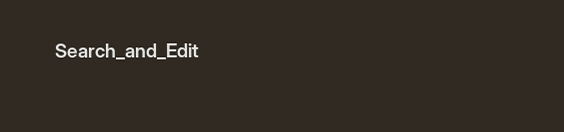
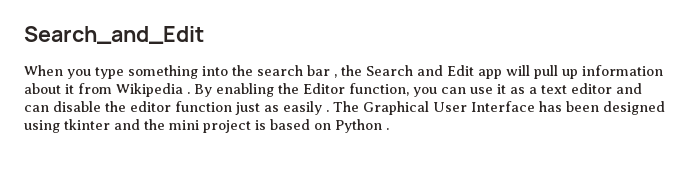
+ When you type something into the search bar , the Search and Edit app will pull up information about it from Wikipedia . By enabling the Editor function, you can use it as a text editor and can disable the editor function just as easily . The Graphical User Interface has been designed using tkinter and the mini project is based on Python .

